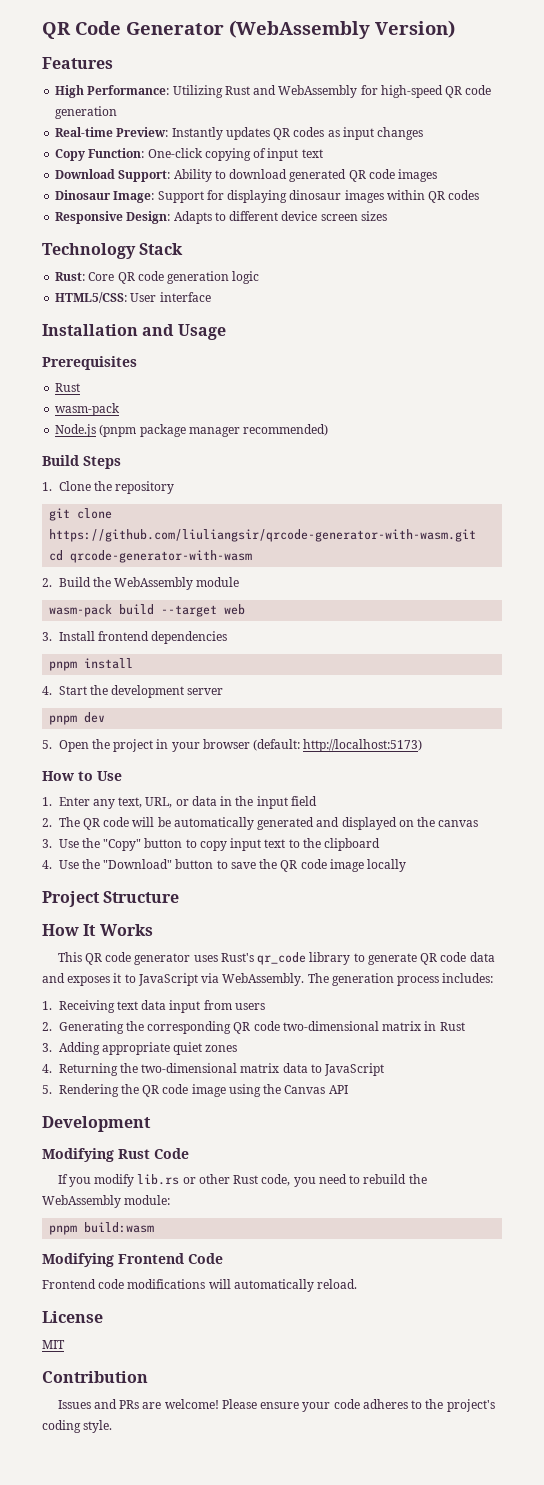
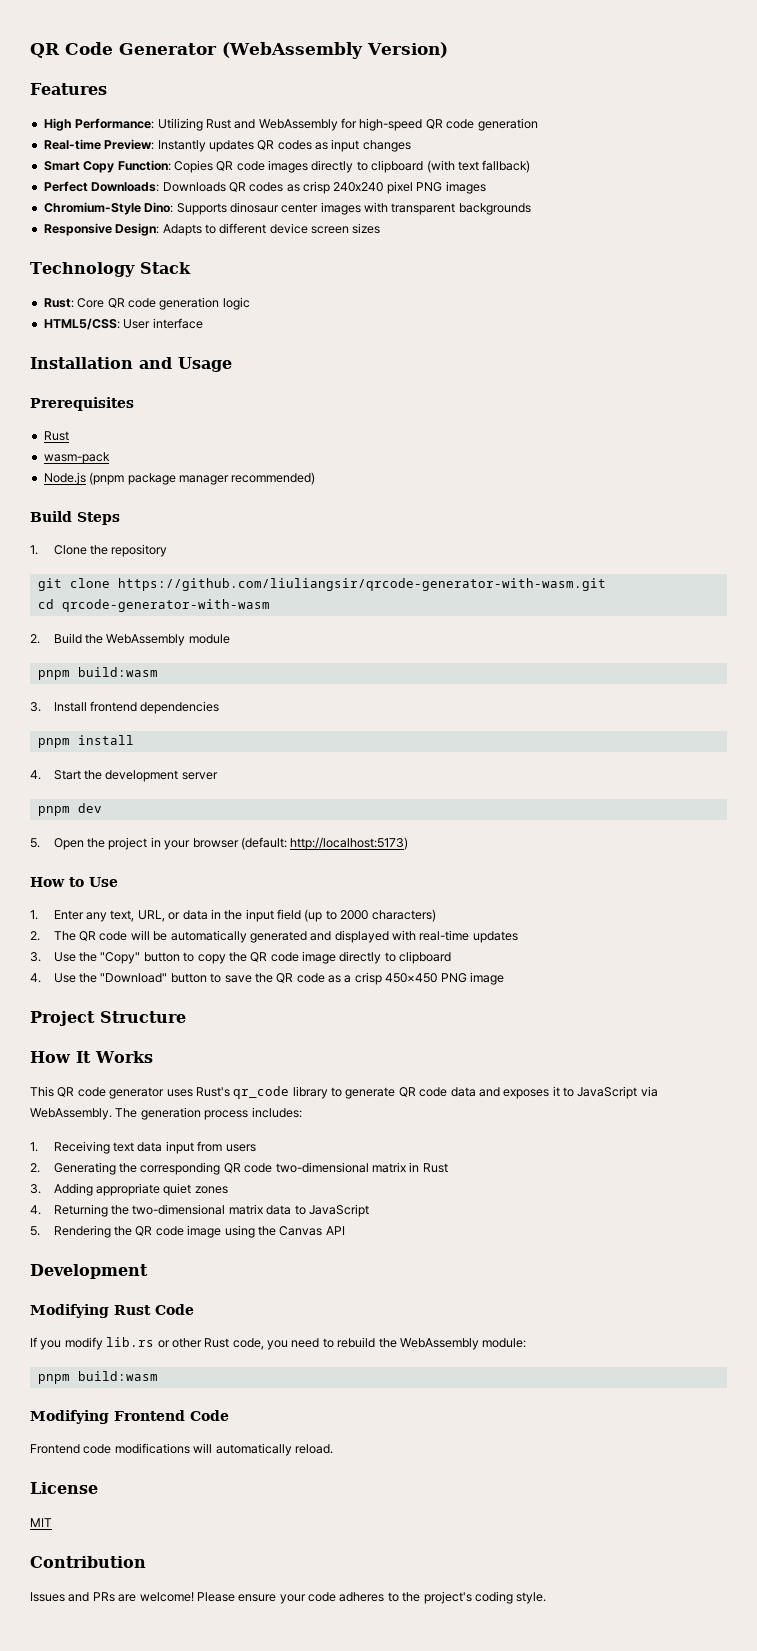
- Copy Function: One-click copying of input text
- Download Support: Ability to download generated QR code images
- Dinosaur Image: Support for displaying dinosaur images within QR codes
+ Smart Copy Function: Copies QR code images directly to clipboard (with text fallback)
+ Perfect Downloads: Downloads QR codes as crisp 240x240 pixel PNG images
+ Chromium-Style Dino: Supports dinosaur center images with transparent backgrounds
  2. Build the WebAssembly module
- wasm-pack build --target web
+ pnpm build:wasm
- 1. Enter any text, URL, or data in the input field
+ 1. Enter any text, URL, or data in the input field (up to 2000 characters)
- 2. The QR code will be automatically generated and displayed on the canvas
+ 2. The QR code will be automatically generated and displayed with real-time updates
- 3. Use the "Copy" button to copy input text to the clipboard
+ 3. Use the "Copy" button to copy the QR code image directly to clipboard
- 4. Use the "Download" button to save the QR code image locally
+ 4. Use the "Download" button to save the QR code as a crisp 450×450 PNG image

